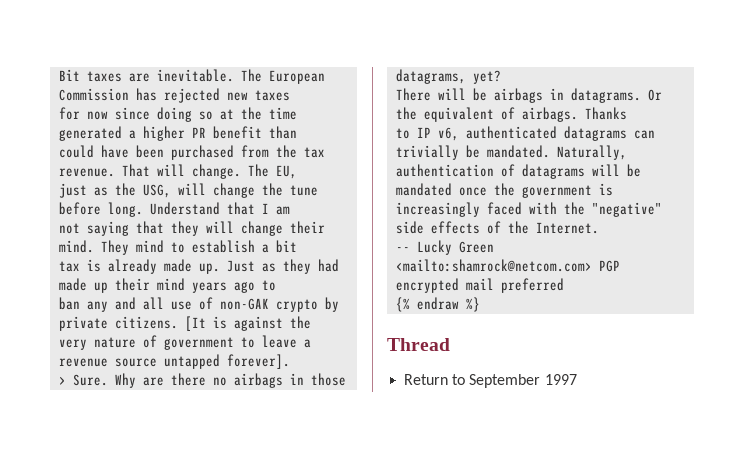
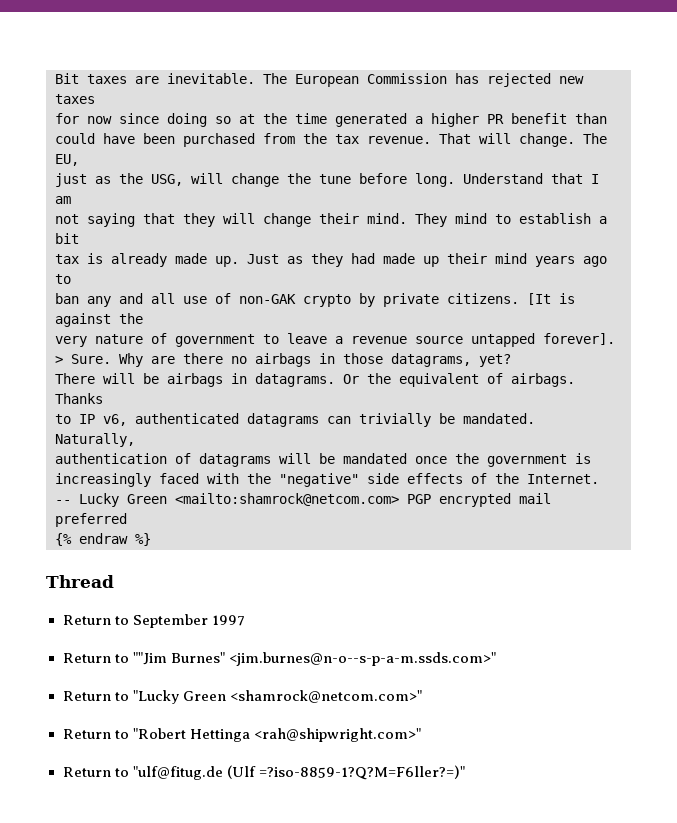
+ Return to ""Jim Burnes" <jim.burnes@n-o--s-p-a-m.ssds.com>"
+ Return to "Lucky Green <shamrock@netcom.com>"
+ Return to "Robert Hettinga <rah@shipwright.com>"
+ Return to "ulf@fitug.de (Ulf =?iso-8859-1?Q?M=F6ller?=)"

